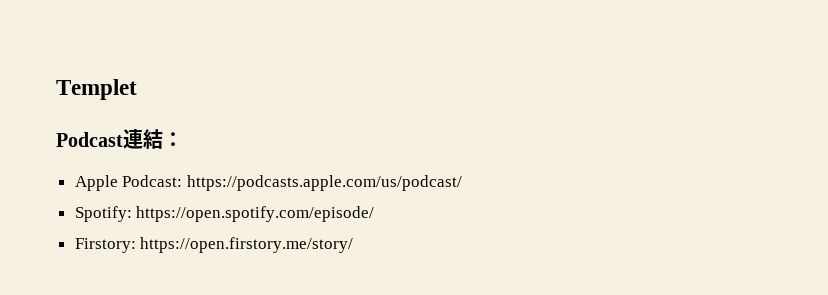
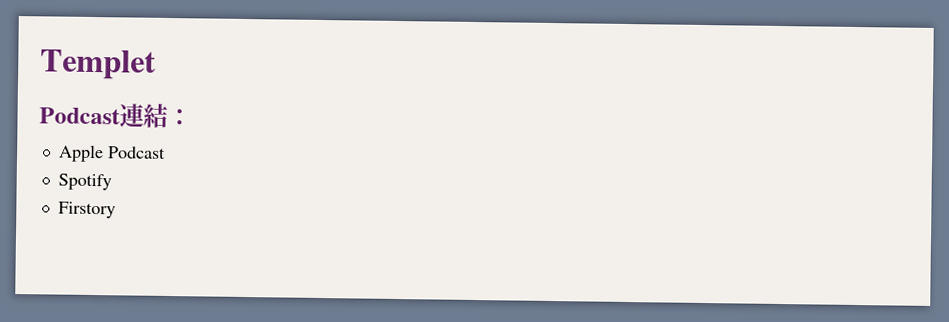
- Apple Podcast: https://podcasts.apple.com/us/podcast/
- Spotify: https://open.spotify.com/episode/
- Firstory: https://open.firstory.me/story/
+ Apple Podcast
+ Spotify
+ Firstory

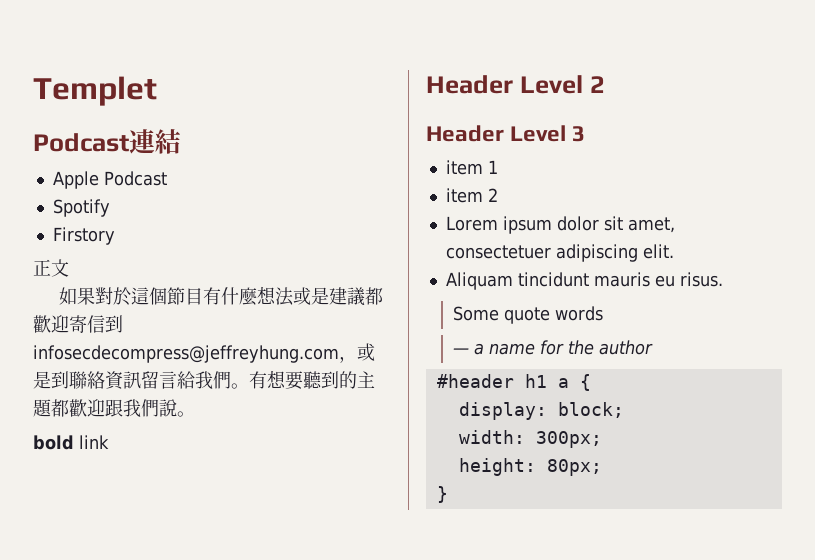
- Podcast連結：
+ Podcast連結
+ 正文
+ 如果對於這個節目有什麼想法或是建議都歡迎寄信到infosecdecompress@jeffreyhung.com，或是到聯絡資訊留言給我們。有想要聽到的主題都歡迎跟我們說。
+ bold link
+ Header Level 2
+ Header Level 3
+ item 1
+ item 2
+ Lorem ipsum dolor sit amet, consectetuer adipiscing elit.
+ Aliquam tincidunt mauris eu risus.
+ Some quote words
+ — a name for the author
+ #header h1 a {
+ display: block;
+ width: 300px;
+ height: 80px;
+ }

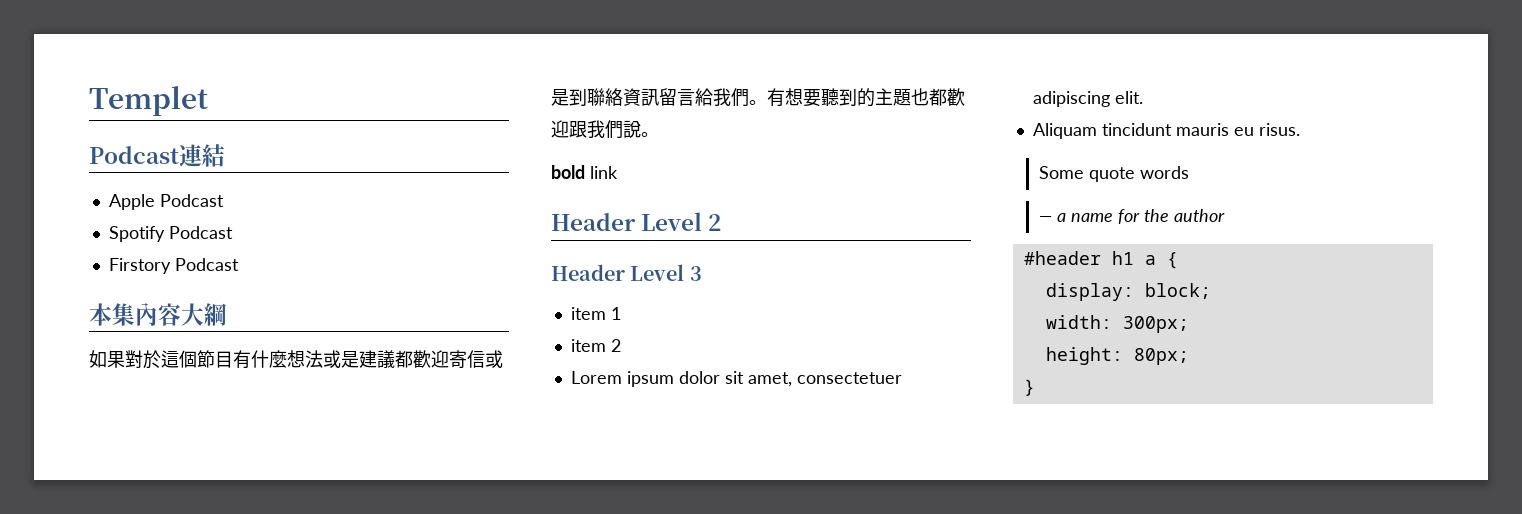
- Spotify
+ Spotify Podcast
- Firstory
- 正文
+ Firstory Podcast
+ 本集內容大綱
- 如果對於這個節目有什麼想法或是建議都歡迎寄信到infosecdecompress@jeffreyhung.com，或是到聯絡資訊留言給我們。
+ 如果對於這個節目有什麼想法或是建議都歡迎寄信或是到聯絡資訊留言給我們。
- 有想要聽到的主題都歡迎跟我們說。
+ 有想要聽到的主題也都歡迎跟我們說。

